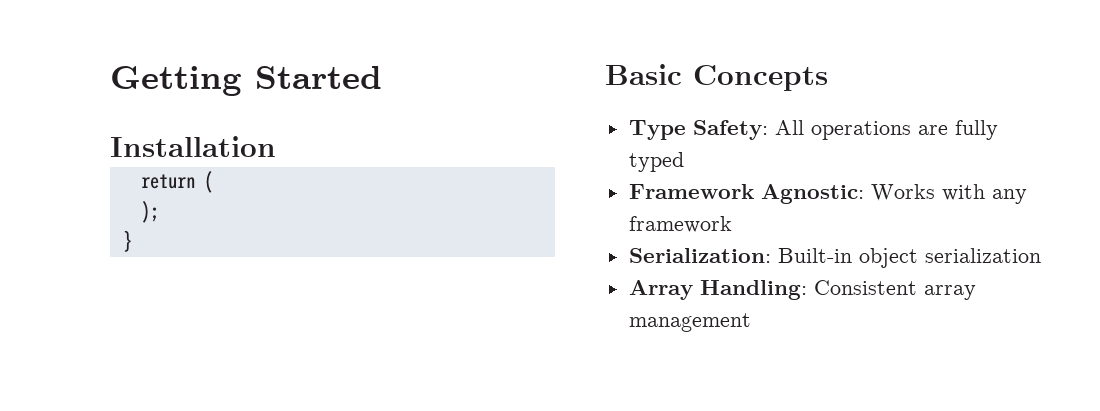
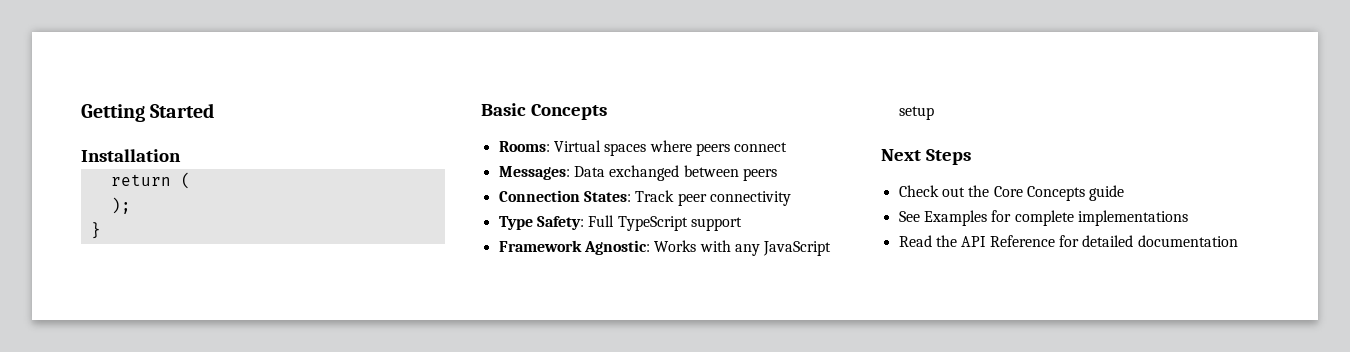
- Type Safety: All operations are fully typed
+ Rooms: Virtual spaces where peers connect
+ Messages: Data exchanged between peers
+ Connection States: Track peer connectivity
+ Type Safety: Full TypeScript support
- Framework Agnostic: Works with any framework
- Serialization: Built-in object serialization
- Array Handling: Consistent array management
+ Framework Agnostic: Works with any JavaScript setup
+ Next Steps
+ Check out the Core Concepts guide
+ See Examples for complete implementations
+ Read the API Reference for detailed documentation

